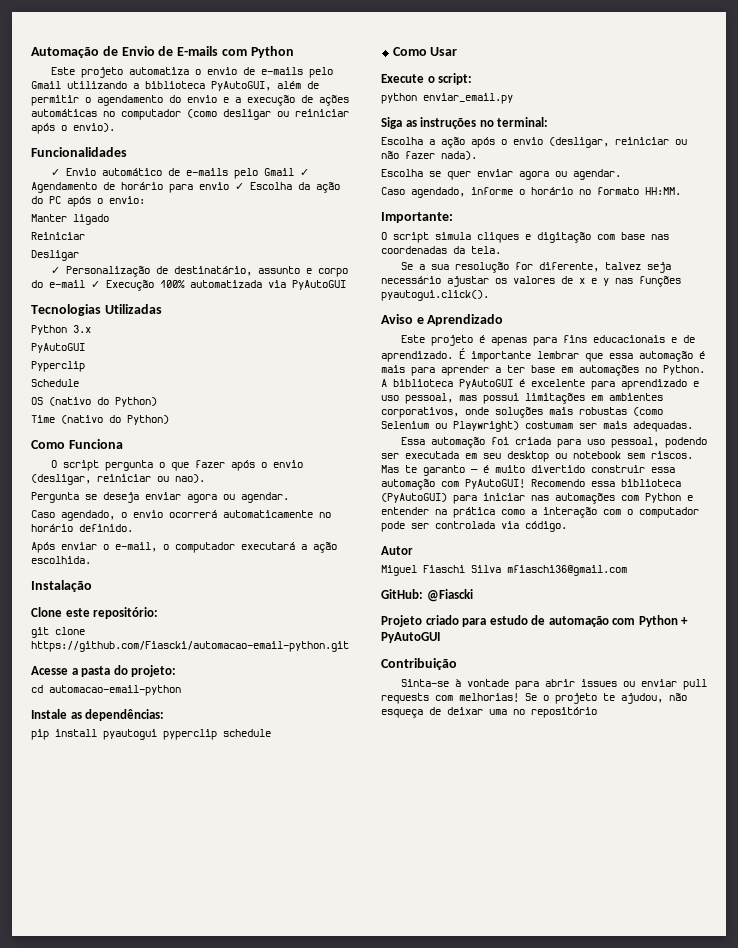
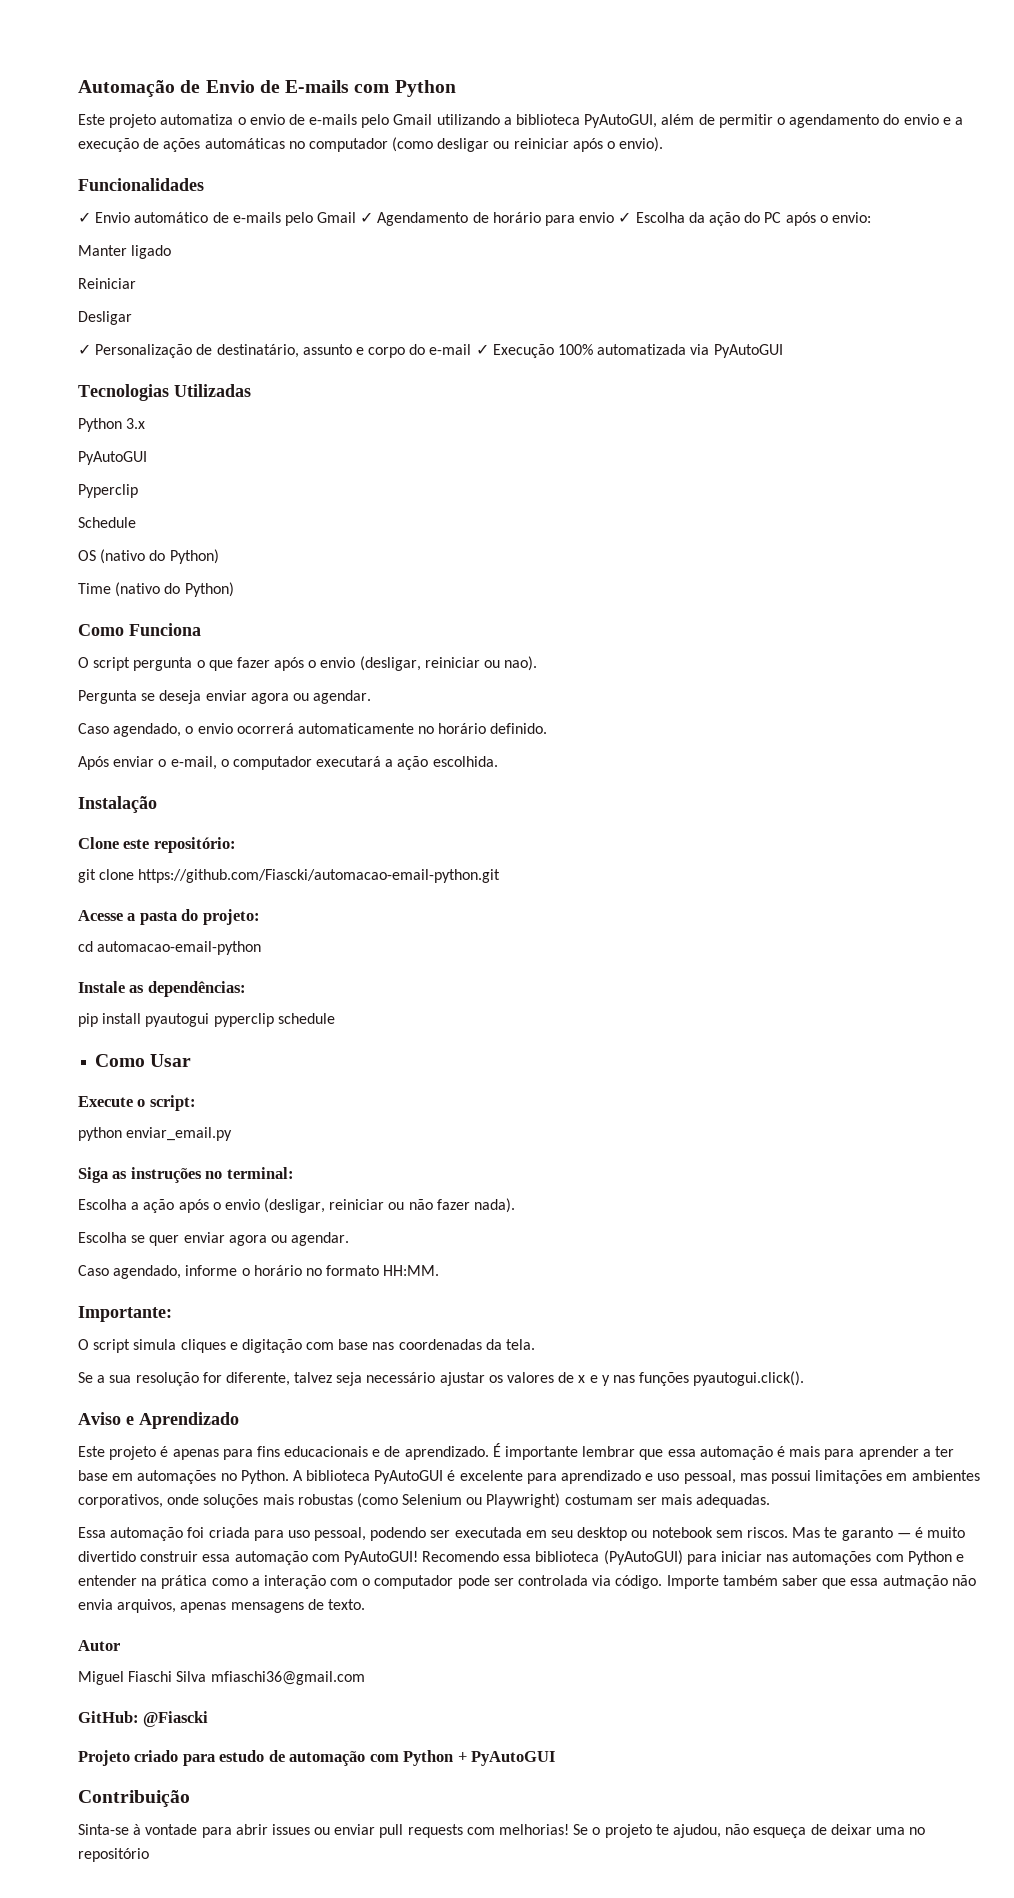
+ Importe também saber que essa autmação não envia arquivos, apenas mensagens de texto.

